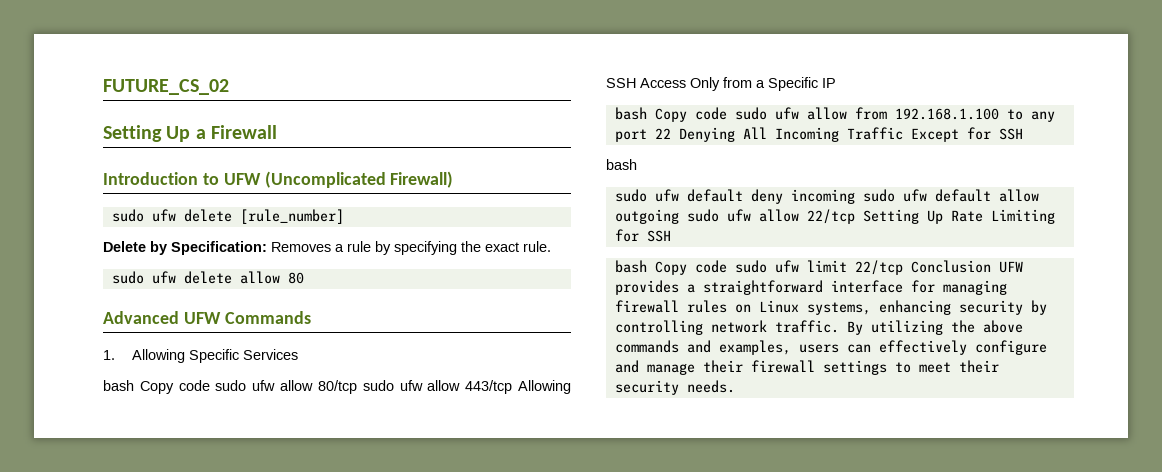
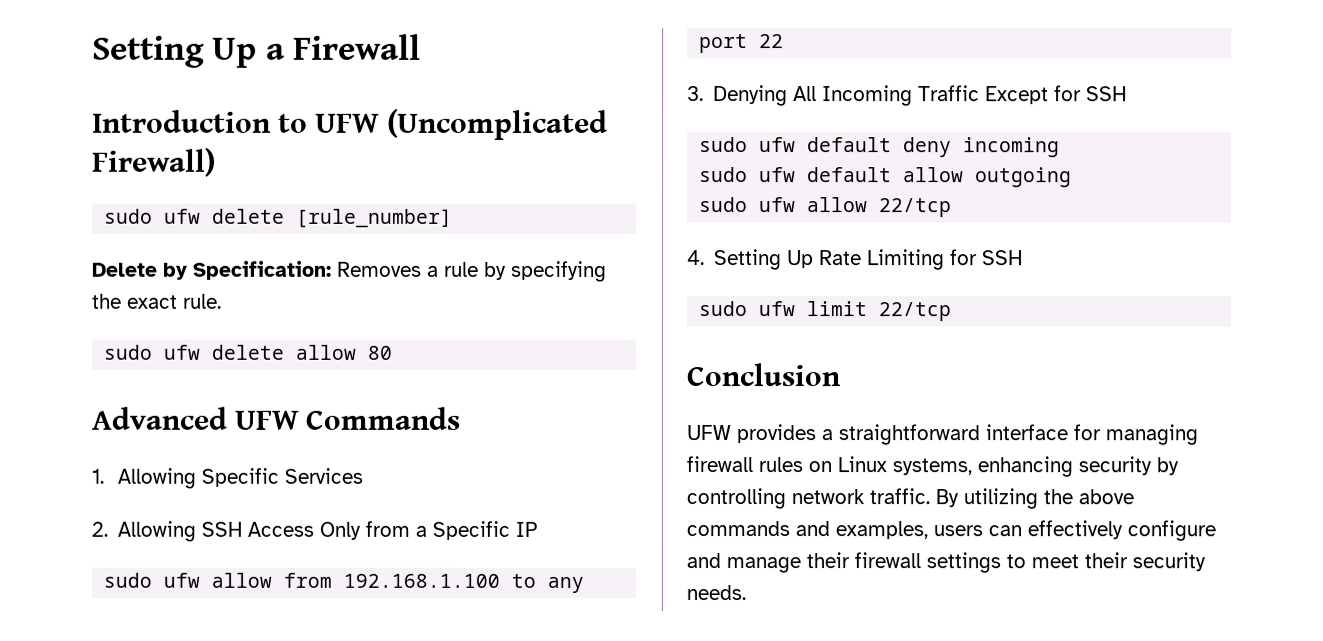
- FUTURE_CS_02
- bash Copy code sudo ufw allow 80/tcp sudo ufw allow 443/tcp Allowing SSH Access Only from a Specific IP
+ 2. Allowing SSH Access Only from a Specific IP
- bash Copy code sudo ufw allow from 192.168.1.100 to any port 22 Denying All Incoming Traffic Except for SSH
- bash
+ sudo ufw allow from 192.168.1.100 to any port 22
+ 3. Denying All Incoming Traffic Except for SSH
- sudo ufw default deny incoming sudo ufw default allow outgoing sudo ufw allow 22/tcp Setting Up Rate Limiting for SSH
+ sudo ufw default deny incoming
+ sudo ufw default allow outgoing
+ sudo ufw allow 22/tcp
+ 4. Setting Up Rate Limiting for SSH
- bash Copy code sudo ufw limit 22/tcp Conclusion UFW provides a straightforward interface for managing firewall rules on Linux systems, enhancing security by controlling network traffic.
+ sudo ufw limit 22/tcp
+ Conclusion
+ UFW provides a straightforward interface for managing firewall rules on Linux systems, enhancing security by controlling network traffic.

